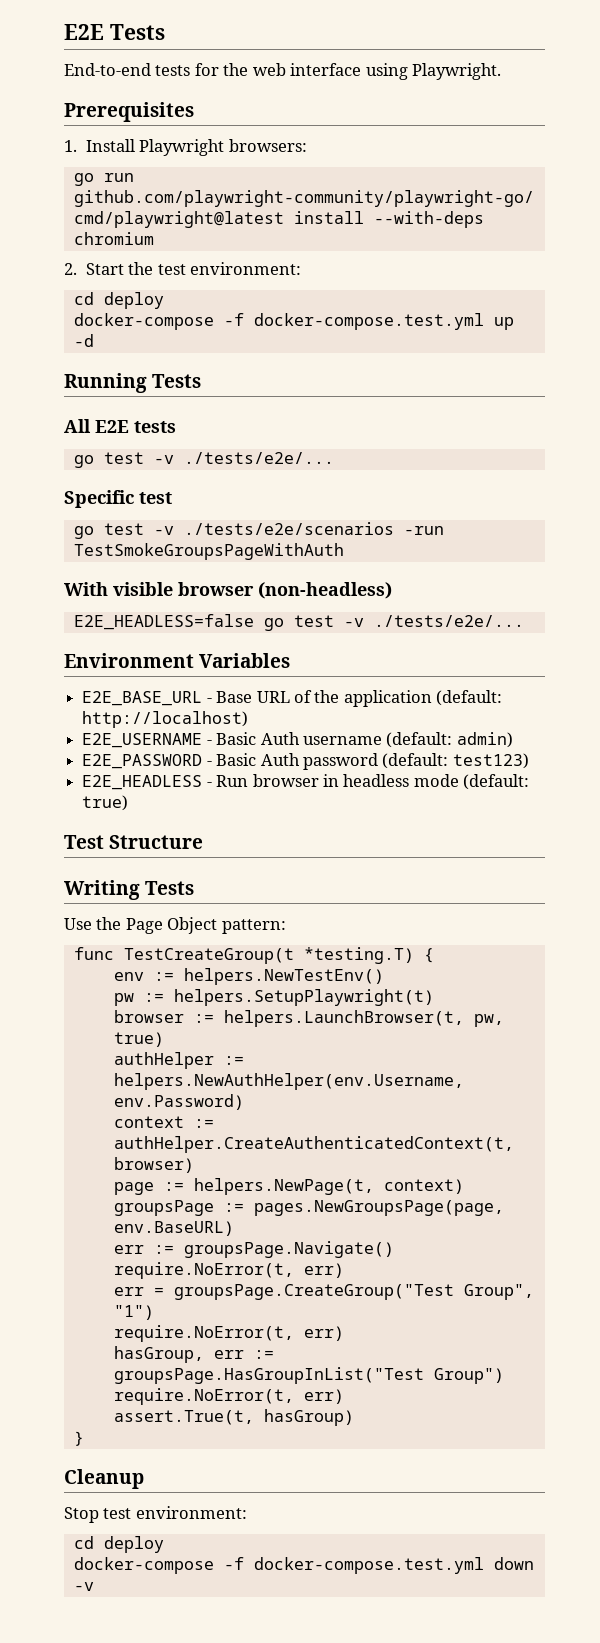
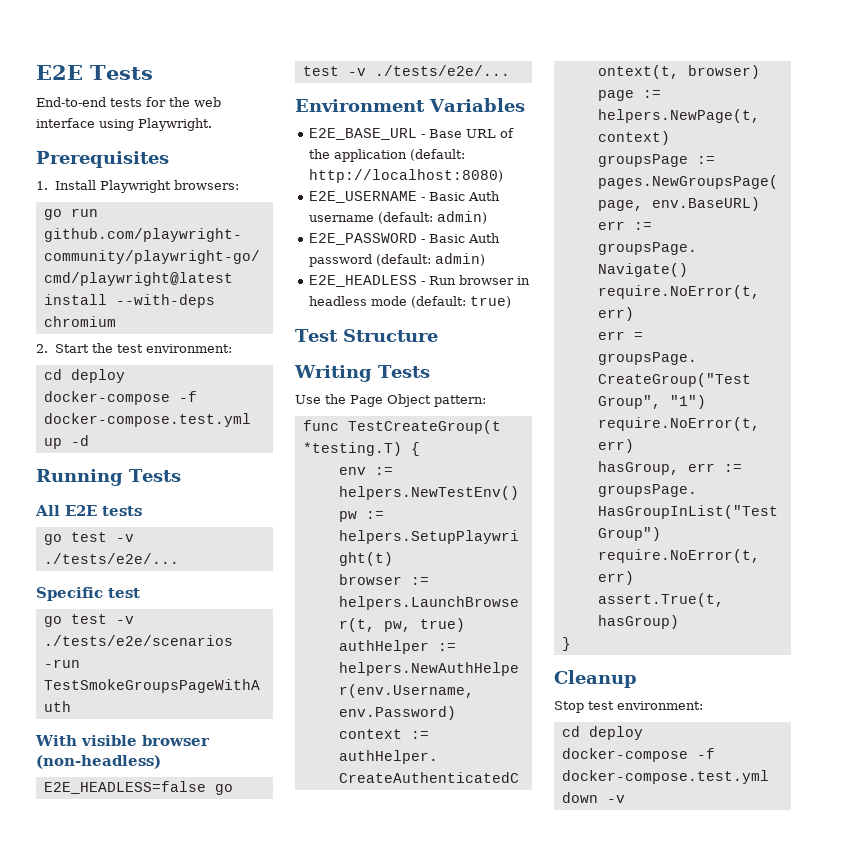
- E2E_BASE_URL - Base URL of the application (default: http://localhost)
+ E2E_BASE_URL - Base URL of the application (default: http://localhost:8080)
- E2E_PASSWORD - Basic Auth password (default: test123)
+ E2E_PASSWORD - Basic Auth password (default: admin)

